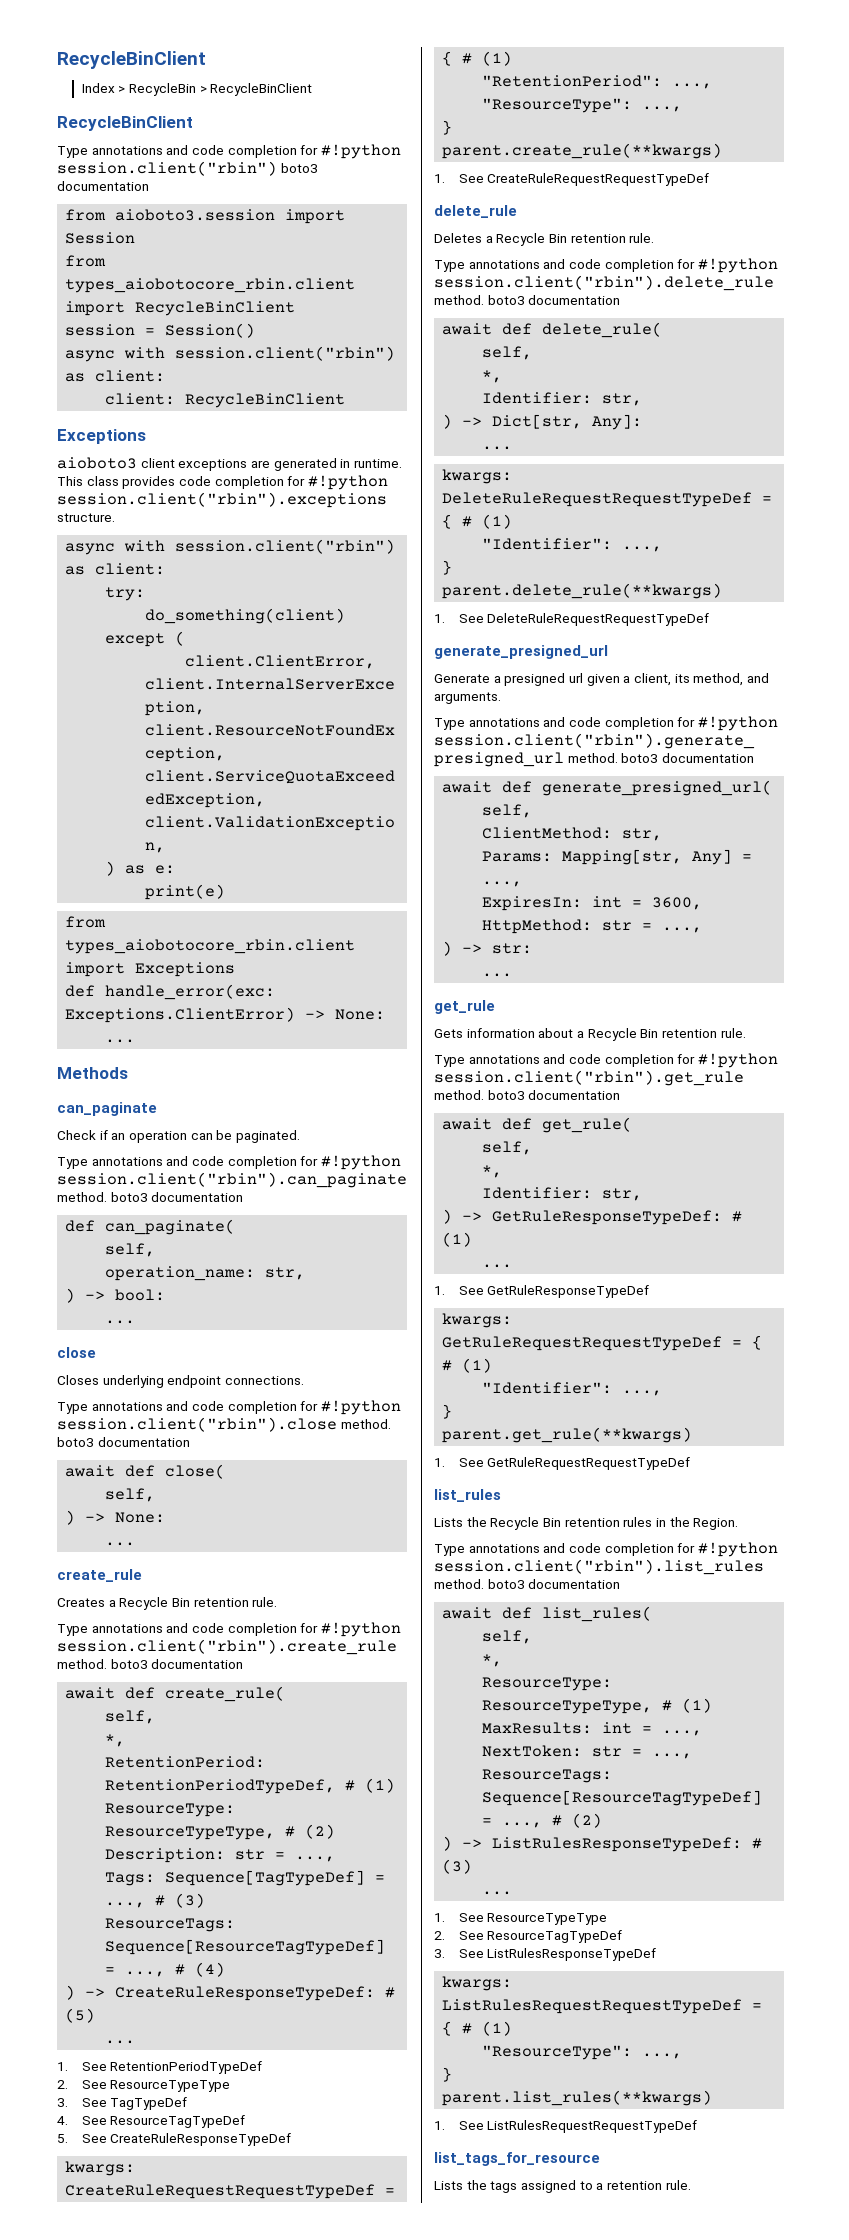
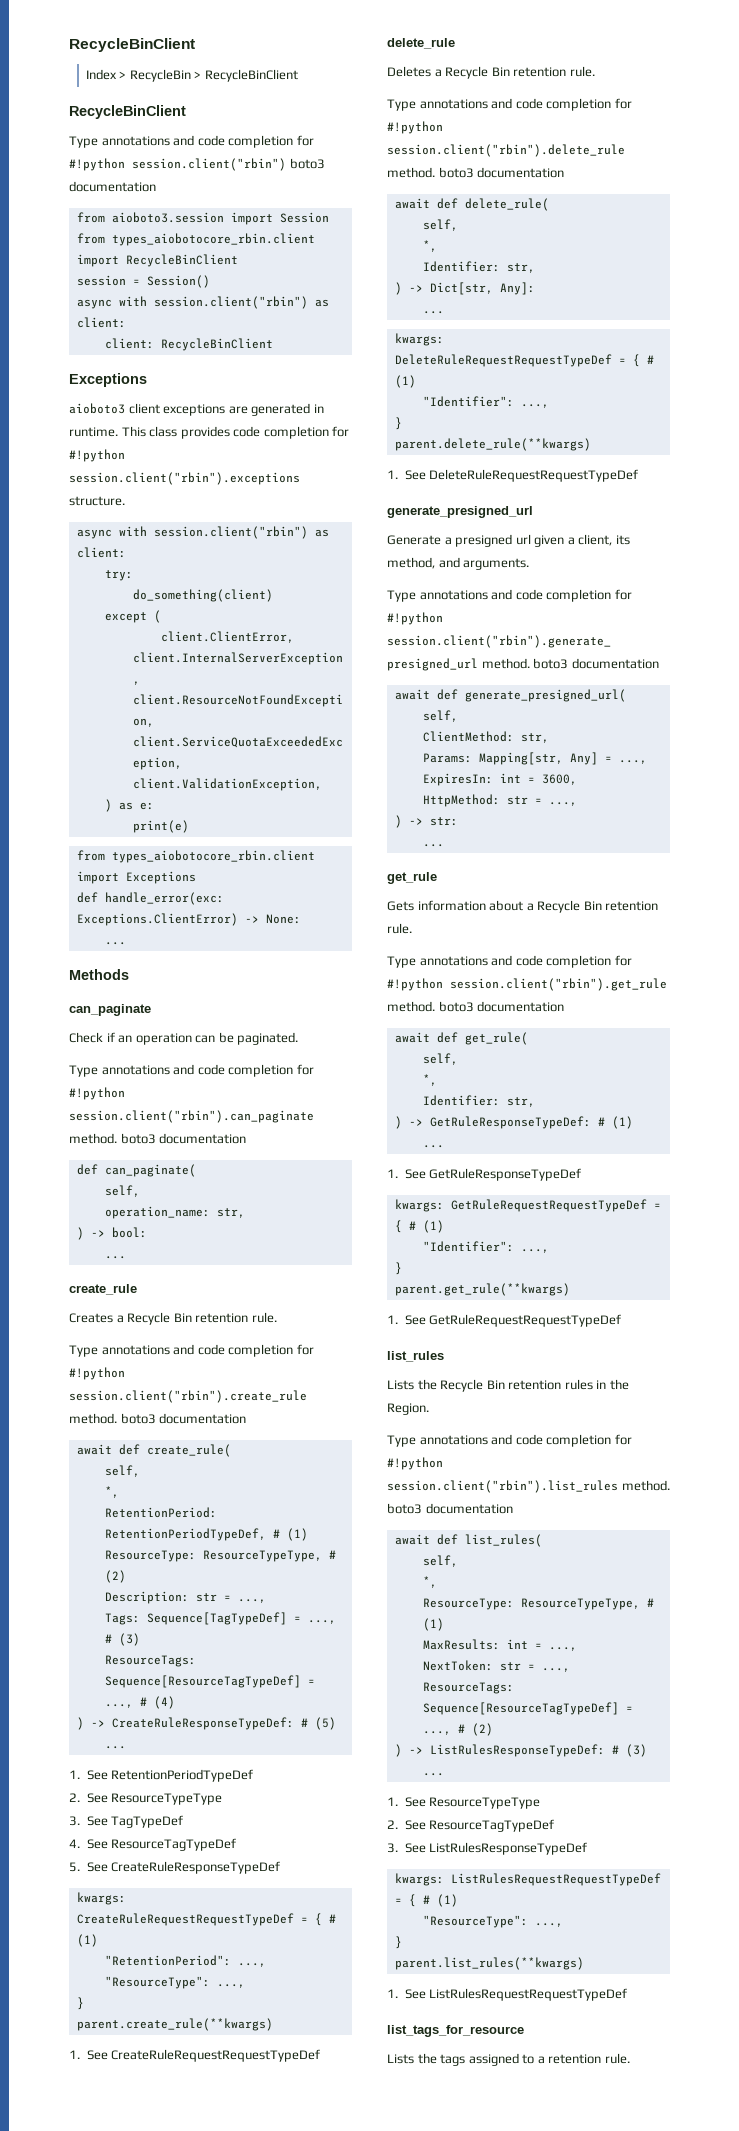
- close
- Closes underlying endpoint connections.
- Type annotations and code completion for #!python session.client("rbin").close method. boto3 documentation
- await def close(
- self,
- ) -> None:
- ...

